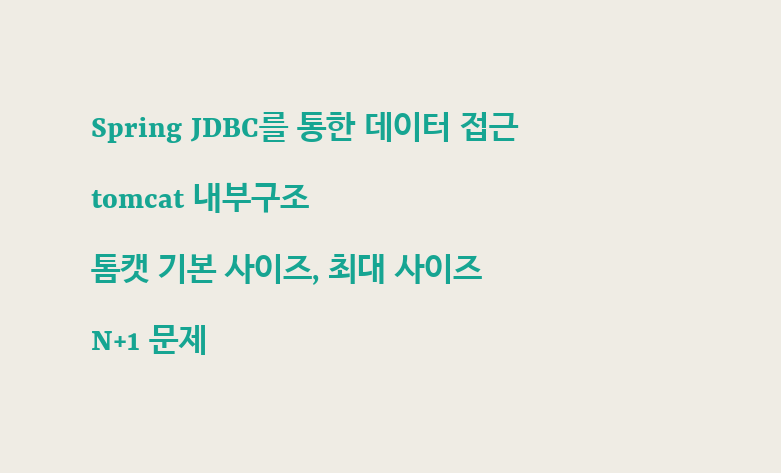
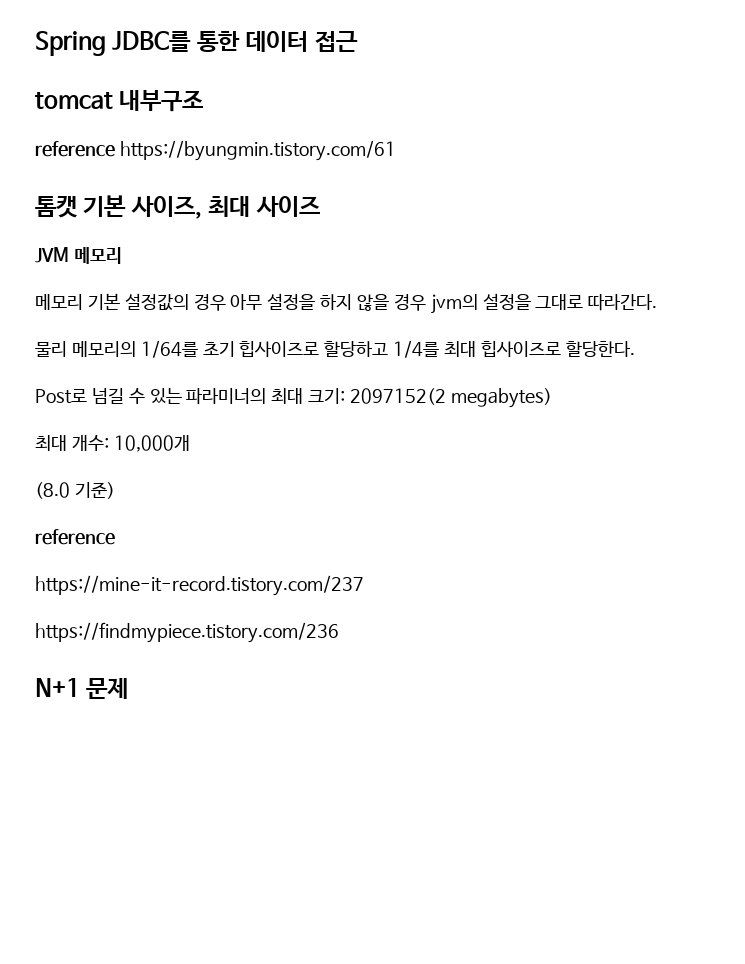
+ reference https://byungmin.tistory.com/61
+ JVM 메모리
+ 메모리 기본 설정값의 경우 아무 설정을 하지 않을 경우 jvm의 설정을 그대로 따라간다.
+ 물리 메모리의 1/64를 초기 힙사이즈로 할당하고 1/4를 최대 힙사이즈로 할당한다.
+ Post로 넘길 수 있는 파라미너의 최대 크기: 2097152(2 megabytes)
+ 최대 개수: 10,000개
+ (8.0 기준)
+ reference
+ https://mine-it-record.tistory.com/237
+ https://findmypiece.tistory.com/236

